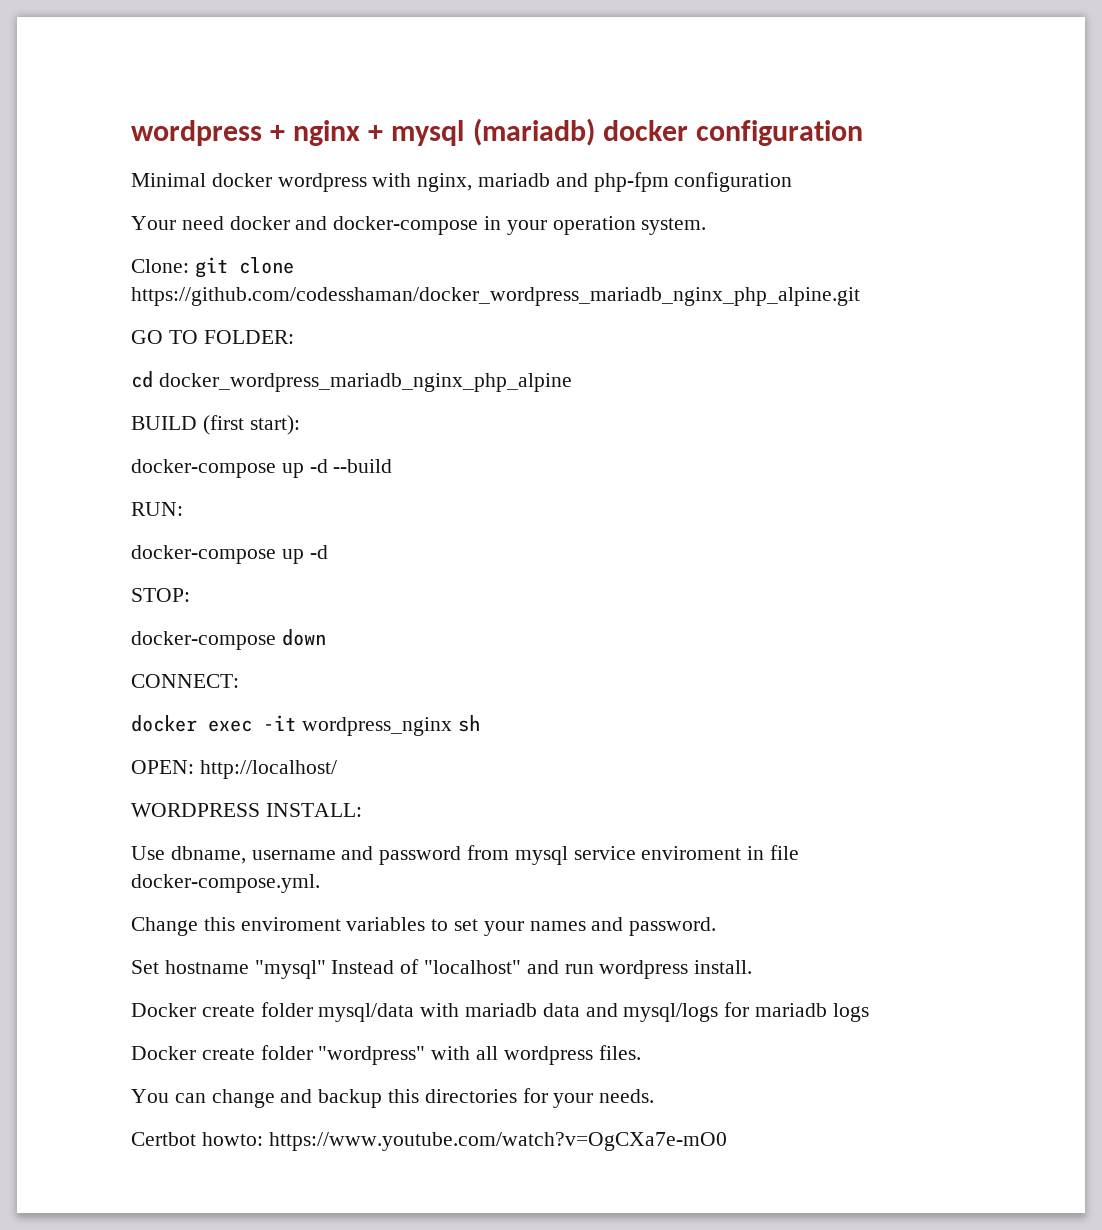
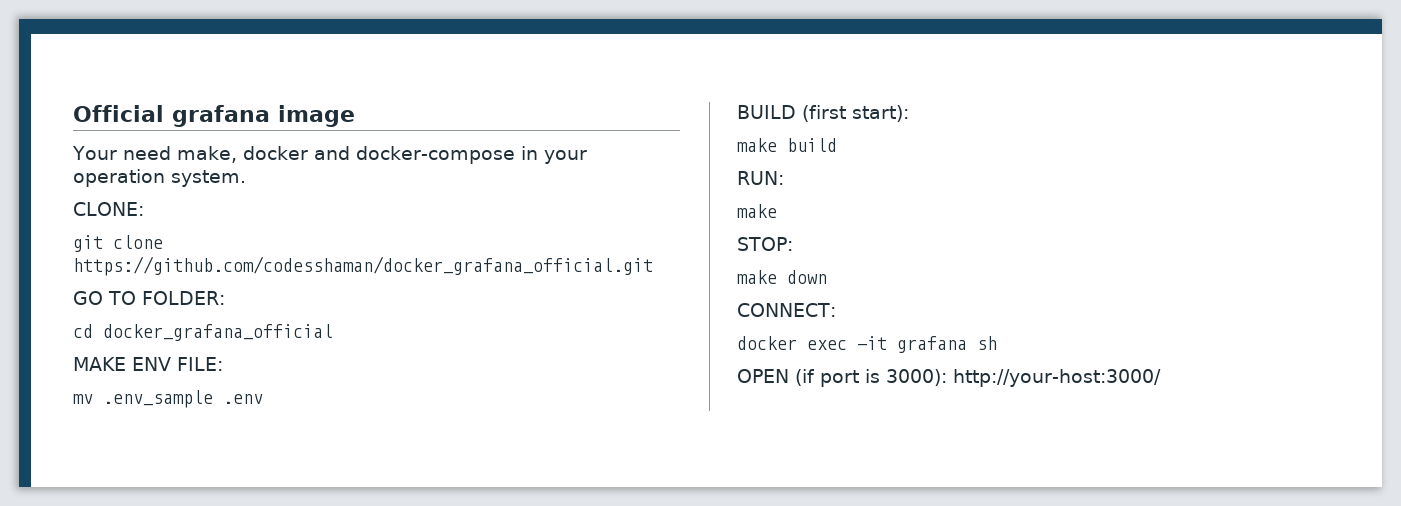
- wordpress + nginx + mysql (mariadb) docker configuration
- Minimal docker wordpress with nginx, mariadb and php-fpm configuration
+ Official grafana image
- Your need docker and docker-compose in your operation system.
+ Your need make, docker and docker-compose in your operation system.
- Clone: git clone https://github.com/codesshaman/docker_wordpress_mariadb_nginx_php_alpine.git
+ CLONE:
+ git clone https://github.com/codesshaman/docker_grafana_official.git
- cd docker_wordpress_mariadb_nginx_php_alpine
+ cd docker_grafana_official
+ MAKE ENV FILE:
+ mv .env_sample .env
  BUILD (first start):
- docker-compose up -d --build
+ make build
  RUN:
- docker-compose up -d
+ make
- docker-compose down
+ make down
- docker exec -it wordpress_nginx sh
+ docker exec -it grafana sh
- OPEN: http://localhost/
- WORDPRESS INSTALL:
- Use dbname, username and password from mysql service enviroment in file docker-compose.yml.
- Change this enviroment variables to set your names and password.
- Set hostname "mysql" Instead of "localhost" and run wordpress install.
- Docker create folder mysql/data with mariadb data and mysql/logs for mariadb logs
- Docker create folder "wordpress" with all wordpress files.
- You can change and backup this directories for your needs.
- Certbot howto: https://www.youtube.com/watch?v=OgCXa7e-mO0
+ OPEN (if port is 3000): http://your-host:3000/

